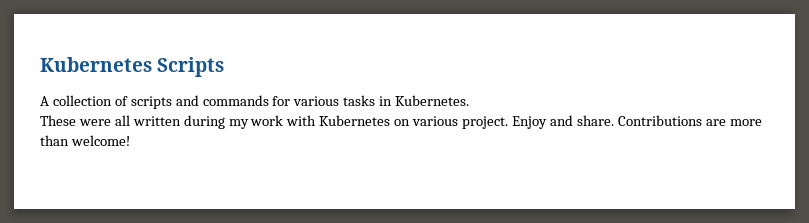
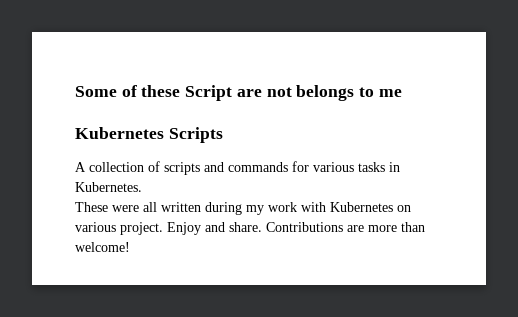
+ Some of these Script are not belongs to me

